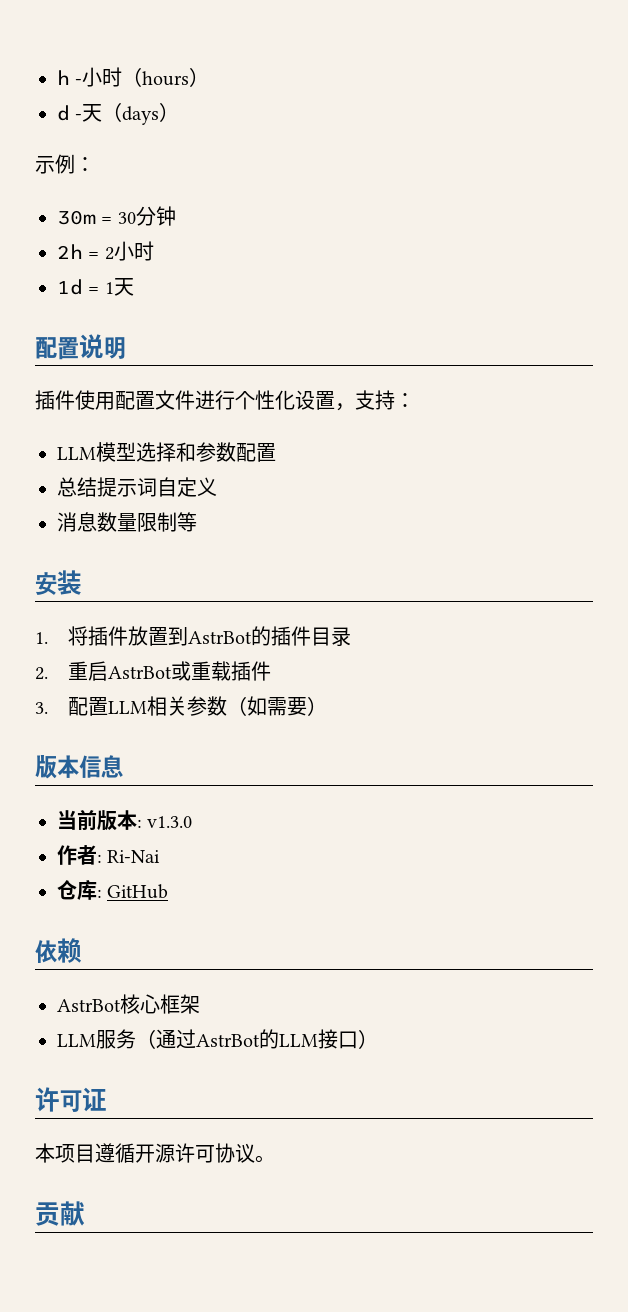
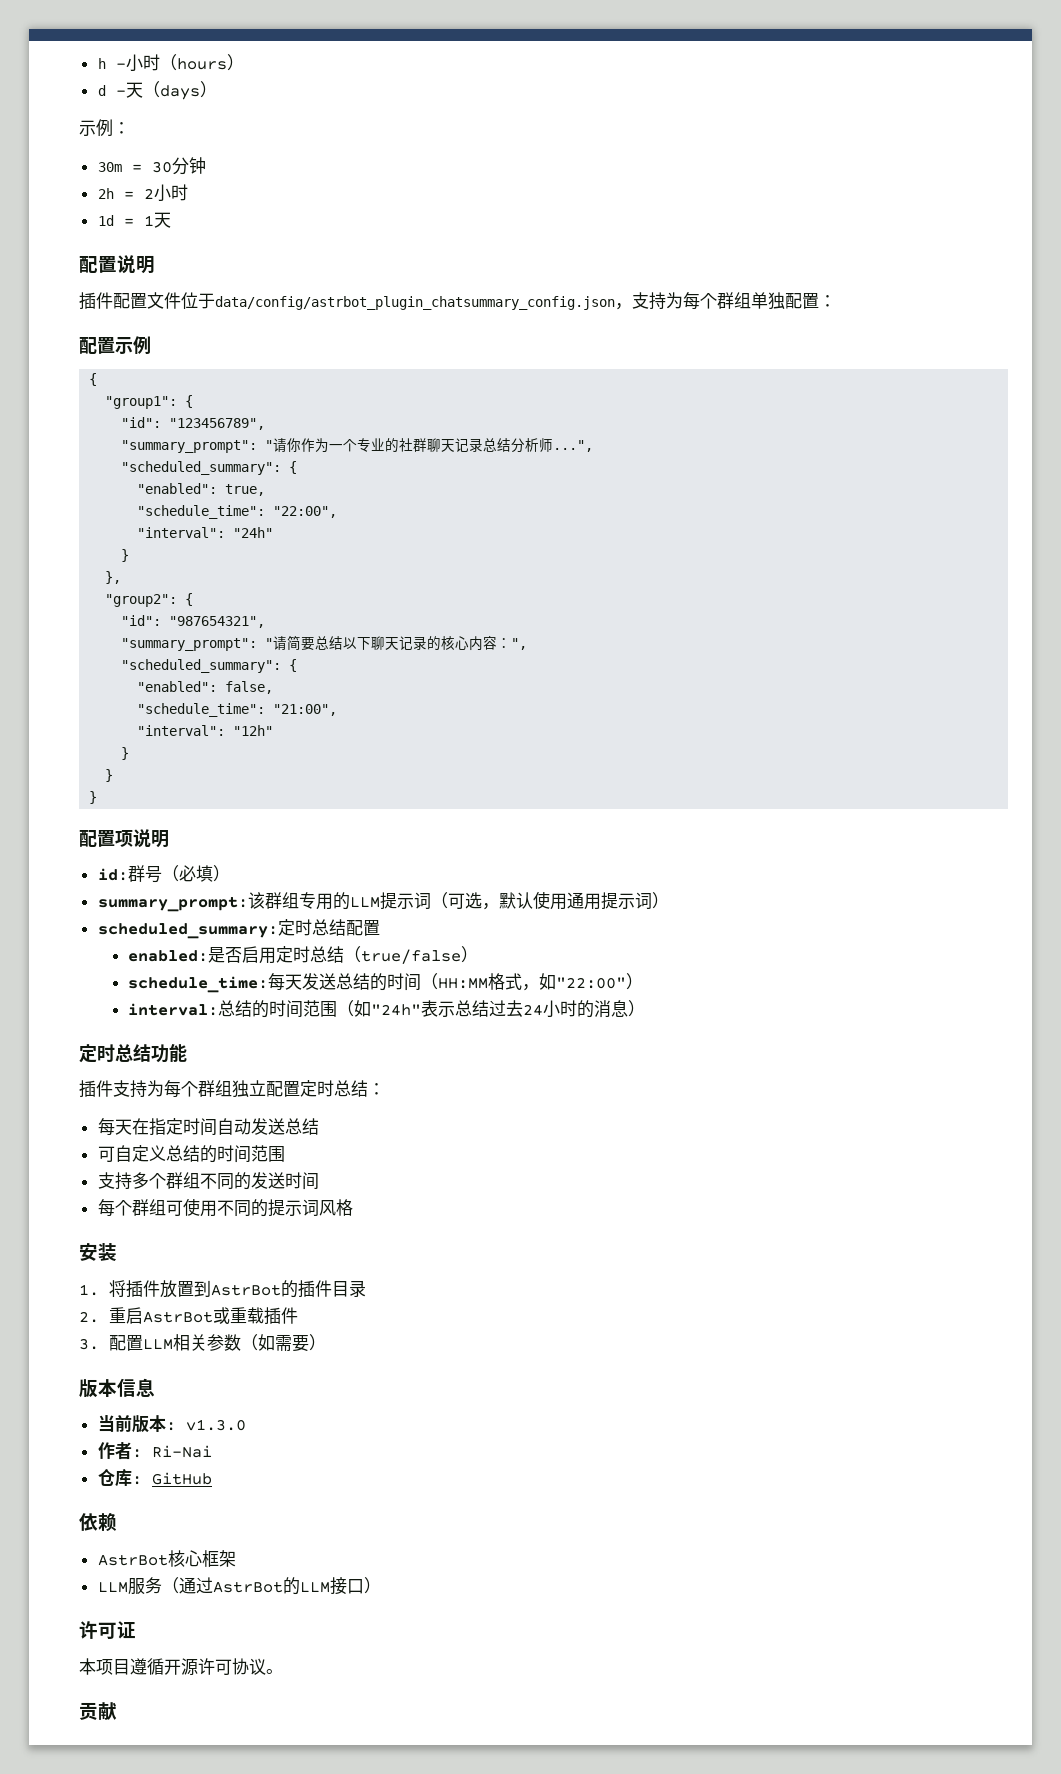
- 插件使用配置文件进行个性化设置，支持：
- LLM模型选择和参数配置
- 总结提示词自定义
- 消息数量限制等
+ 插件配置文件位于data/config/astrbot_plugin_chatsummary_config.json，支持为每个群组单独配置：
+ 配置示例
+ {
+ "group1": {
+ "id": "123456789",
+ "summary_prompt": "请你作为一个专业的社群聊天记录总结分析师...",
+ "scheduled_summary": {
+ "enabled": true,
+ "schedule_time": "22:00",
+ "interval": "24h"
+ }
+ },
+ "group2": {
+ "id": "987654321",
+ "summary_prompt": "请简要总结以下聊天记录的核心内容：",
+ "scheduled_summary": {
+ "enabled": false,
+ "schedule_time": "21:00",
+ "interval": "12h"
+ }
+ }
+ }
+ 配置项说明
+ id:群号（必填）
+ summary_prompt:该群组专用的LLM提示词（可选，默认使用通用提示词）
+ scheduled_summary:定时总结配置
+ enabled:是否启用定时总结（true/false）
+ schedule_time:每天发送总结的时间（HH:MM格式，如"22:00"）
+ interval:总结的时间范围（如"24h"表示总结过去24小时的消息）
+ 定时总结功能
+ 插件支持为每个群组独立配置定时总结：
+ 每天在指定时间自动发送总结
+ 可自定义总结的时间范围
+ 支持多个群组不同的发送时间
+ 每个群组可使用不同的提示词风格

